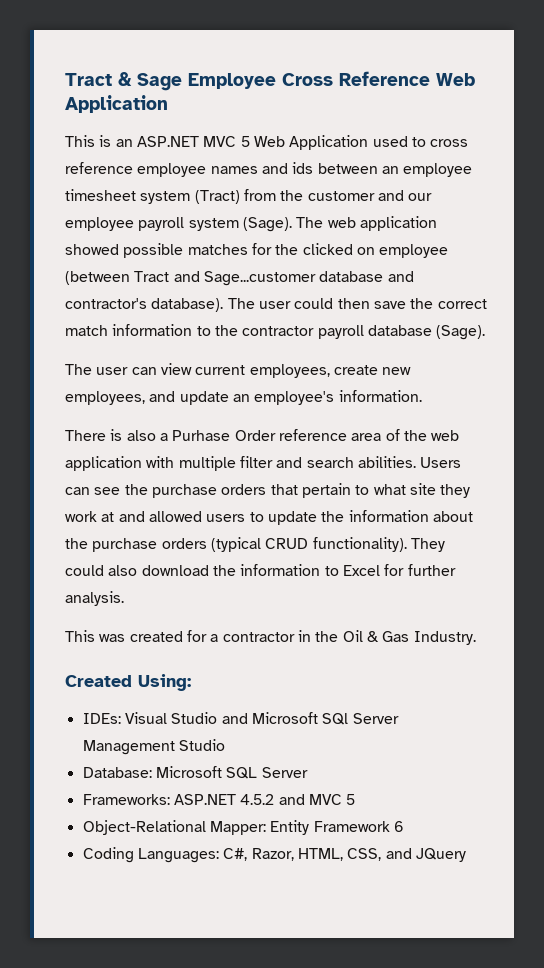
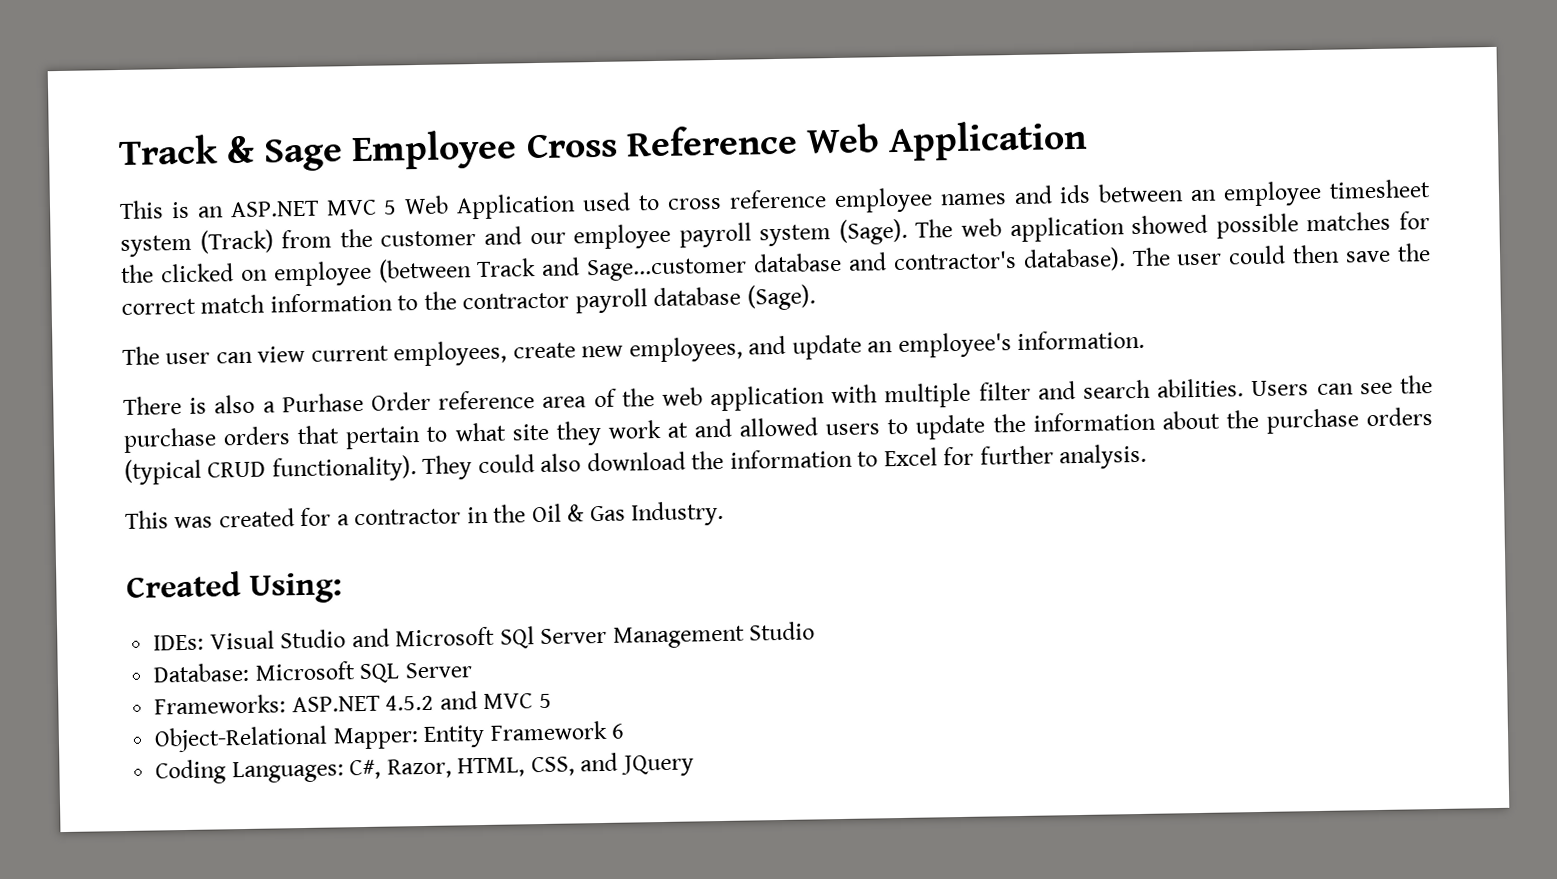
- Tract & Sage Employee Cross Reference Web Application
+ Track & Sage Employee Cross Reference Web Application
- This is an ASP.NET MVC 5 Web Application used to cross reference employee names and ids between an employee timesheet system (Tract) from the customer and our employee payroll system (Sage).
+ This is an ASP.NET MVC 5 Web Application used to cross reference employee names and ids between an employee timesheet system (Track) from the customer and our employee payroll system (Sage).
- The web application showed possible matches for the clicked on employee (between Tract and Sage...customer database and contractor's database).
+ The web application showed possible matches for the clicked on employee (between Track and Sage...customer database and contractor's database).

